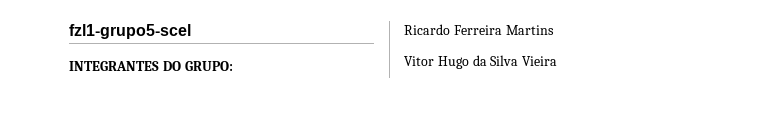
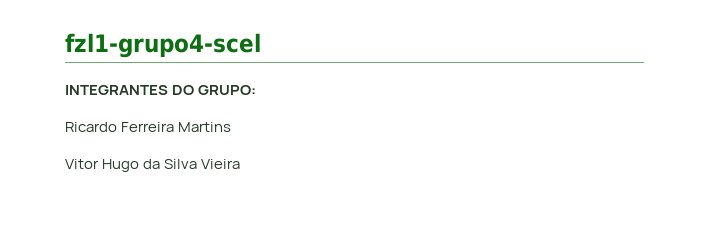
- fzl1-grupo5-scel
+ fzl1-grupo4-scel

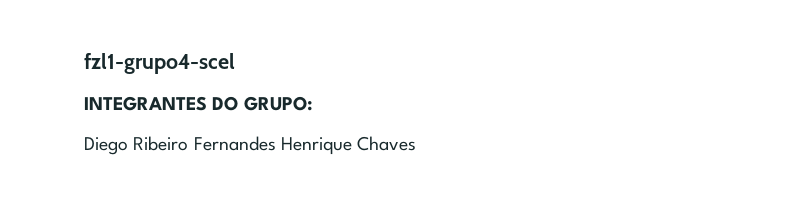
- Ricardo Ferreira Martins
- Vitor Hugo da Silva Vieira
+ Diego Ribeiro Fernandes Henrique Chaves

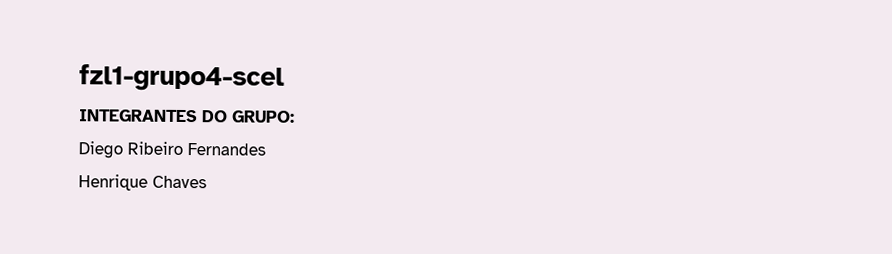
- Diego Ribeiro Fernandes Henrique Chaves
+ Diego Ribeiro Fernandes
+ Henrique Chaves

